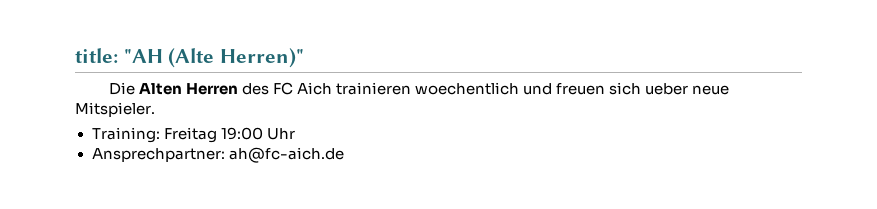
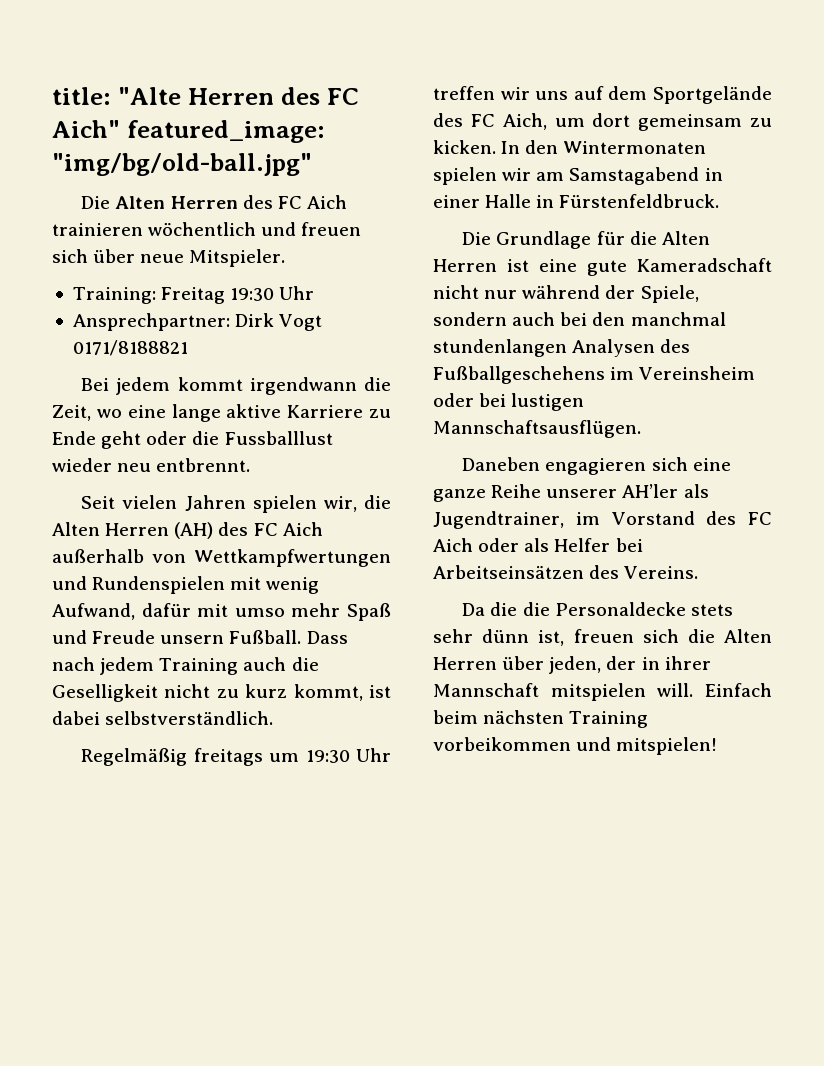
- title: "AH (Alte Herren)"
+ title: "Alte Herren des FC Aich" featured_image: "img/bg/old-ball.jpg"
- Die Alten Herren des FC Aich trainieren woechentlich und freuen sich ueber neue Mitspieler.
+ Die Alten Herren des FC Aich trainieren wöchentlich und freuen sich über neue Mitspieler.
- Training: Freitag 19:00 Uhr
+ Training: Freitag 19:30 Uhr
- Ansprechpartner: ah@fc-aich.de
+ Ansprechpartner: Dirk Vogt 0171/8188821
+ Bei jedem kommt irgendwann die Zeit, wo eine lange aktive Karriere zu Ende geht oder die Fussballlust wieder neu entbrennt.
+ Seit vielen Jahren spielen wir, die Alten Herren (AH) des FC Aich außerhalb von Wettkampfwertungen und Rundenspielen mit wenig Aufwand, dafür mit umso mehr Spaß und Freude unsern Fußball. Dass nach jedem Training auch die Geselligkeit nicht zu kurz kommt, ist dabei selbstverständlich.
+ Regelmäßig freitags um 19:30 Uhr treffen wir uns auf dem Sportgelände des FC Aich, um dort gemeinsam zu kicken. In den Wintermonaten spielen wir am Samstagabend in einer Halle in Fürstenfeldbruck.
+ Die Grundlage für die Alten Herren ist eine gute Kameradschaft nicht nur während der Spiele, sondern auch bei den manchmal stundenlangen Analysen des Fußballgeschehens im Vereinsheim oder bei lustigen Mannschaftsausflügen.
+ Daneben engagieren sich eine ganze Reihe unserer AH’ler als Jugendtrainer, im Vorstand des FC Aich oder als Helfer bei Arbeitseinsätzen des Vereins.
+ Da die die Personaldecke stets sehr dünn ist, freuen sich die Alten Herren über jeden, der in ihrer Mannschaft mitspielen will. Einfach beim nächsten Training vorbeikommen und mitspielen!

